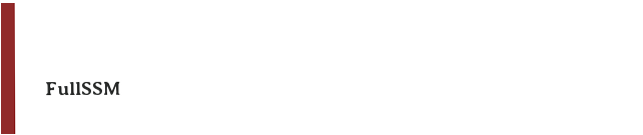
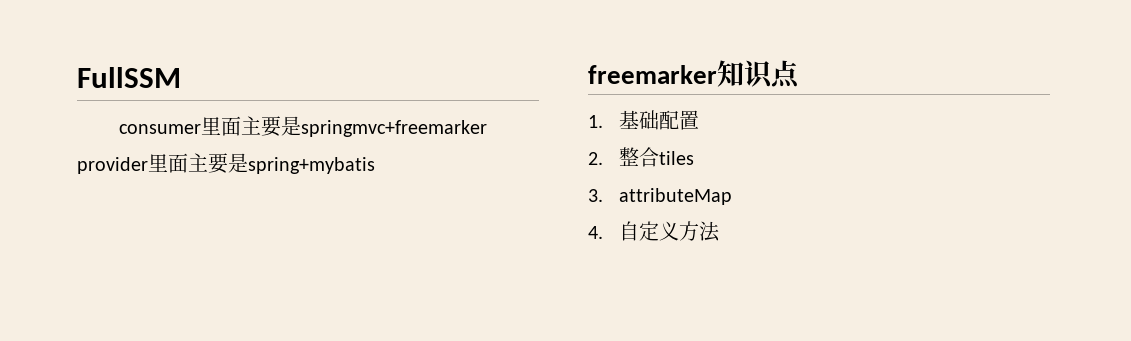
+ consumer里面主要是springmvc+freemarker provider里面主要是spring+mybatis
+ freemarker知识点
+ 1.基础配置
+ 2.整合tiles
+ 3. attributeMap
+ 4.自定义方法

